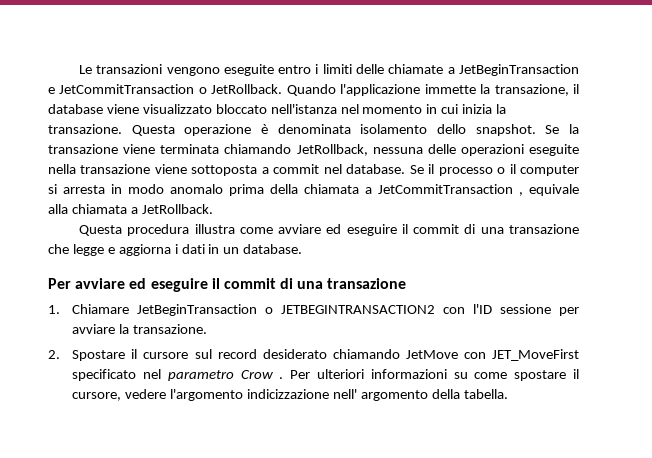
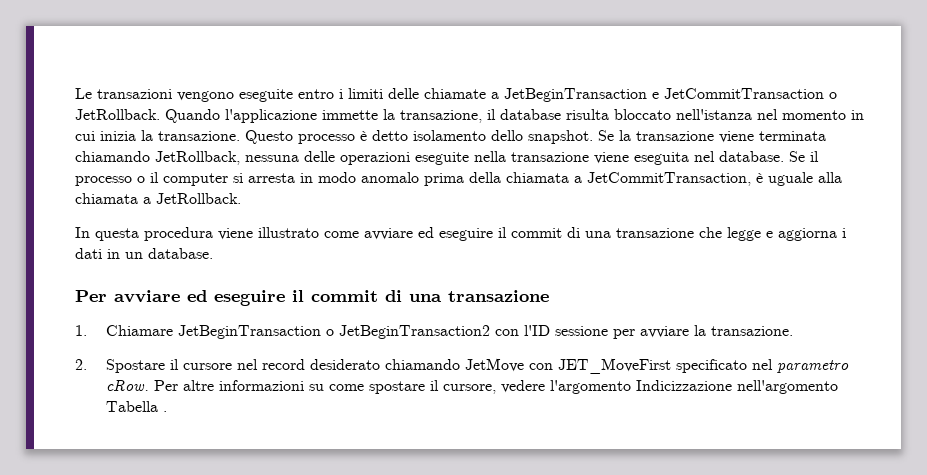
- Quando l'applicazione immette la transazione, il database viene visualizzato bloccato nell'istanza nel momento in cui inizia la transazione.
+ Quando l'applicazione immette la transazione, il database risulta bloccato nell'istanza nel momento in cui inizia la transazione.
- Questa operazione è denominata isolamento dello snapshot.
+ Questo processo è detto isolamento dello snapshot.
- Se la transazione viene terminata chiamando JetRollback, nessuna delle operazioni eseguite nella transazione viene sottoposta a commit nel database.
+ Se la transazione viene terminata chiamando JetRollback, nessuna delle operazioni eseguite nella transazione viene eseguita nel database.
- Se il processo o il computer si arresta in modo anomalo prima della chiamata a JetCommitTransaction , equivale alla chiamata a JetRollback.
+ Se il processo o il computer si arresta in modo anomalo prima della chiamata a JetCommitTransaction, è uguale alla chiamata a JetRollback.
- Questa procedura illustra come avviare ed eseguire il commit di una transazione che legge e aggiorna i dati in un database.
+ In questa procedura viene illustrato come avviare ed eseguire il commit di una transazione che legge e aggiorna i dati in un database.
- 1. Chiamare JetBeginTransaction o JETBEGINTRANSACTION2 con l'ID sessione per avviare la transazione.
+ 1. Chiamare JetBeginTransaction o JetBeginTransaction2 con l'ID sessione per avviare la transazione.
- 2. Spostare il cursore sul record desiderato chiamando JetMove con JET_MoveFirst specificato nel parametro Crow . Per ulteriori informazioni su come spostare il cursore, vedere l'argomento indicizzazione nell' argomento della tabella.
+ 2. Spostare il cursore nel record desiderato chiamando JetMove con JET_MoveFirst specificato nel parametro cRow. Per altre informazioni su come spostare il cursore, vedere l'argomento Indicizzazione nell'argomento Tabella .

